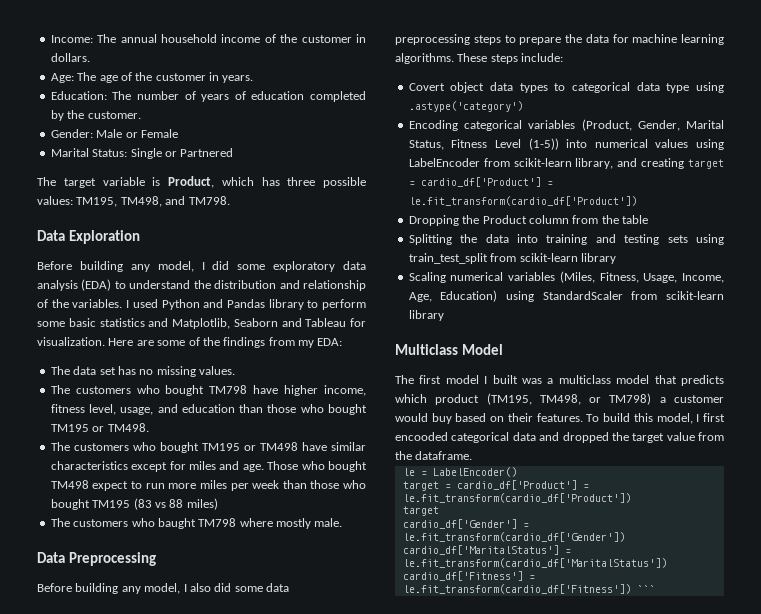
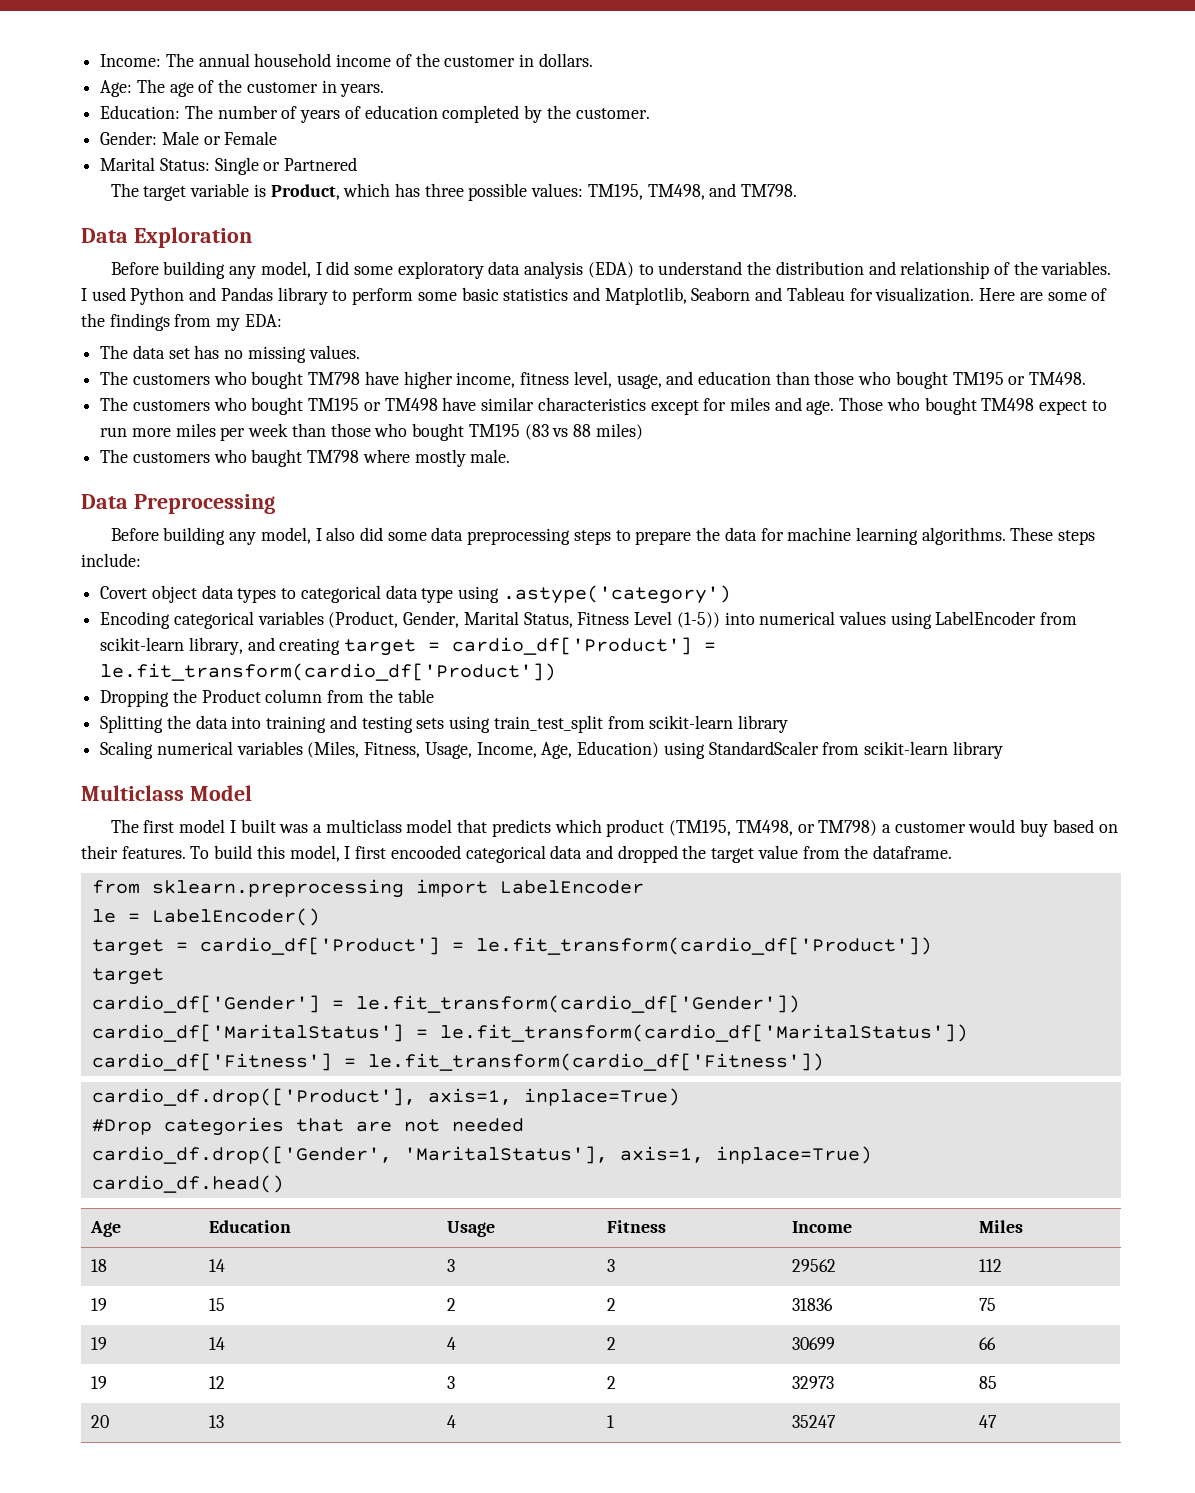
+ from sklearn.preprocessing import LabelEncoder
- cardio_df['Fitness'] = le.fit_transform(cardio_df['Fitness']) ```
+ cardio_df['Fitness'] = le.fit_transform(cardio_df['Fitness'])
+ cardio_df.drop(['Product'], axis=1, inplace=True)
+ #Drop categories that are not needed
+ cardio_df.drop(['Gender', 'MaritalStatus'], axis=1, inplace=True)
+ cardio_df.head()
+ Age | Education | Usage | Fitness | Income | Miles
+ 18 | 14 | 3 | 3 | 29562 | 112
+ 19 | 15 | 2 | 2 | 31836 | 75
+ 19 | 14 | 4 | 2 | 30699 | 66
+ 19 | 12 | 3 | 2 | 32973 | 85
+ 20 | 13 | 4 | 1 | 35247 | 47

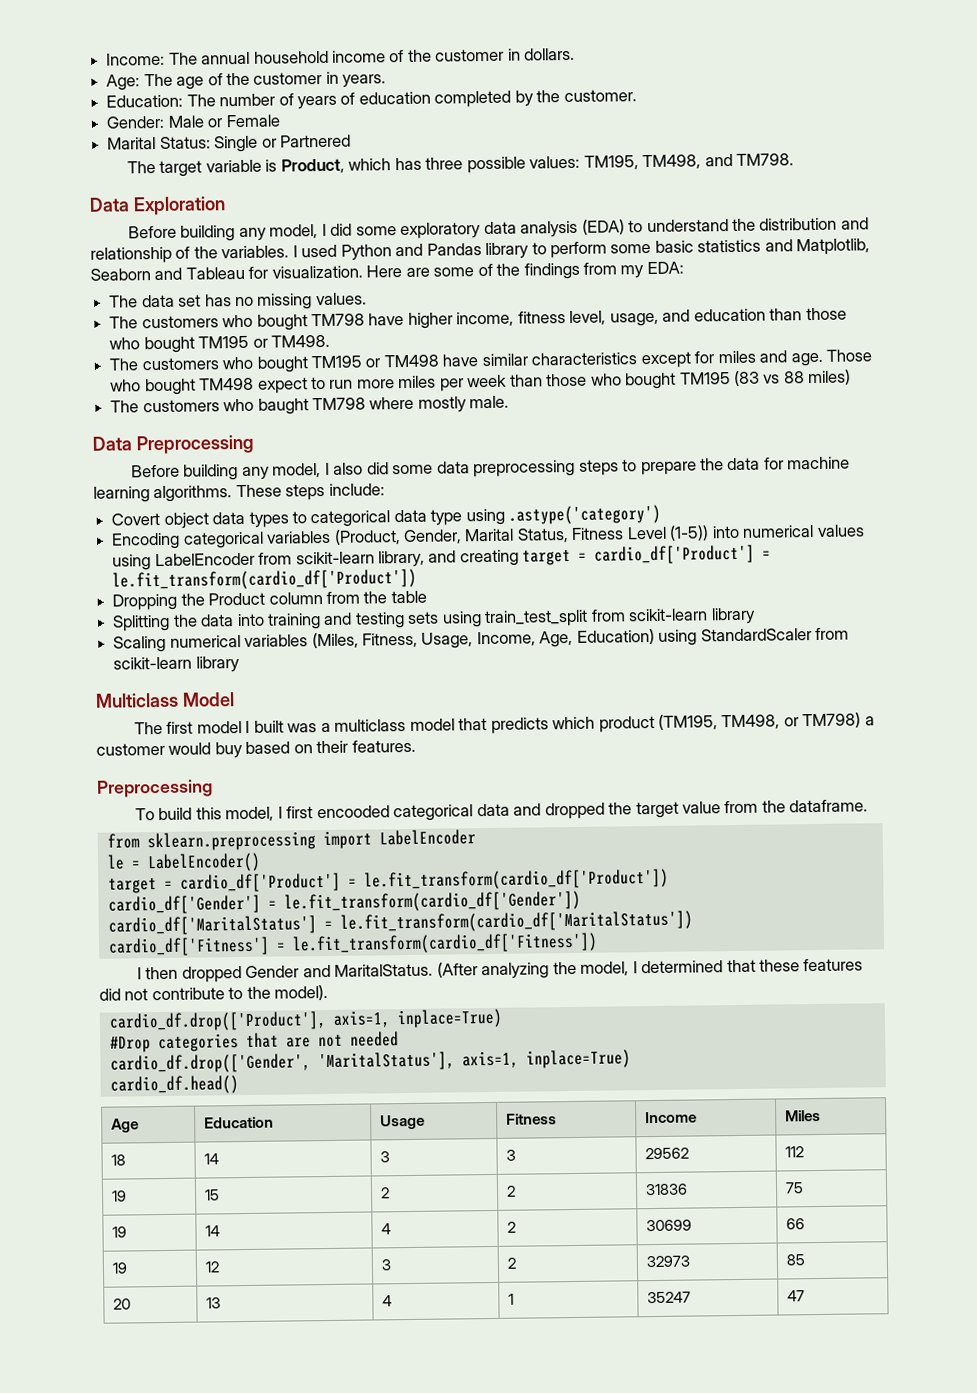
- The first model I built was a multiclass model that predicts which product (TM195, TM498, or TM798) a customer would buy based on their features. To build this model, I first encooded categorical data and dropped the target value from the dataframe.
+ The first model I built was a multiclass model that predicts which product (TM195, TM498, or TM798) a customer would buy based on their features.
+ Preprocessing
+ To build this model, I first encooded categorical data and dropped the target value from the dataframe.
  le = LabelEncoder()
  target = cardio_df['Product'] = le.fit_transform(cardio_df['Product'])
- target
+ I then dropped Gender and MaritalStatus. (After analyzing the model, I determined that these features did not contribute to the model).

